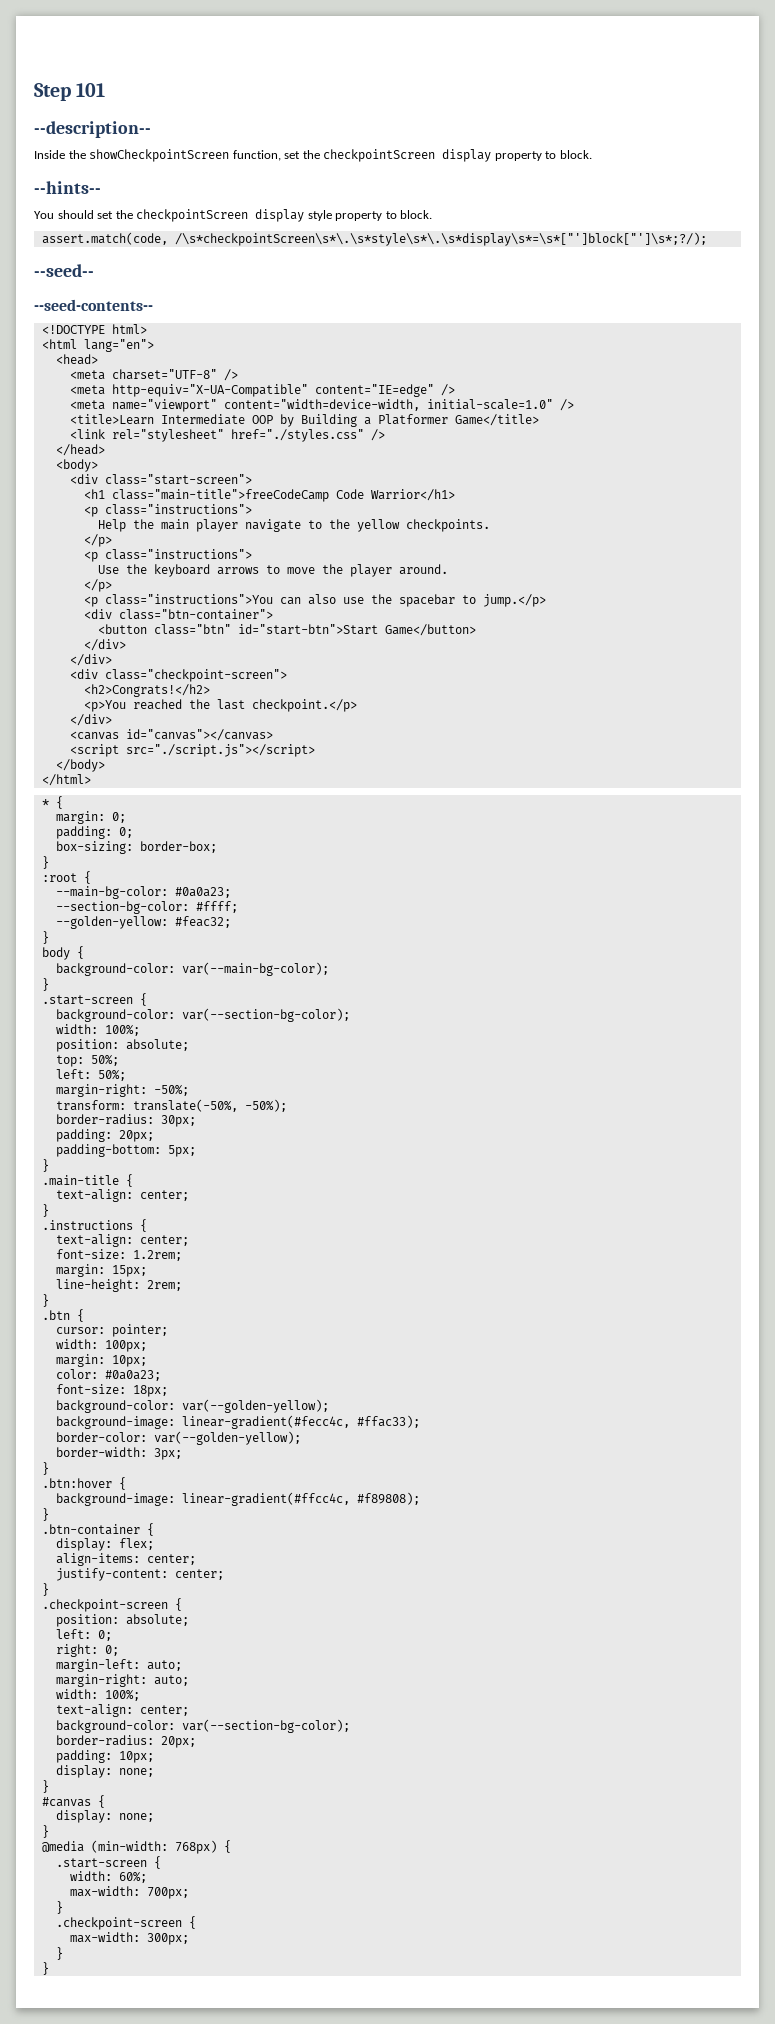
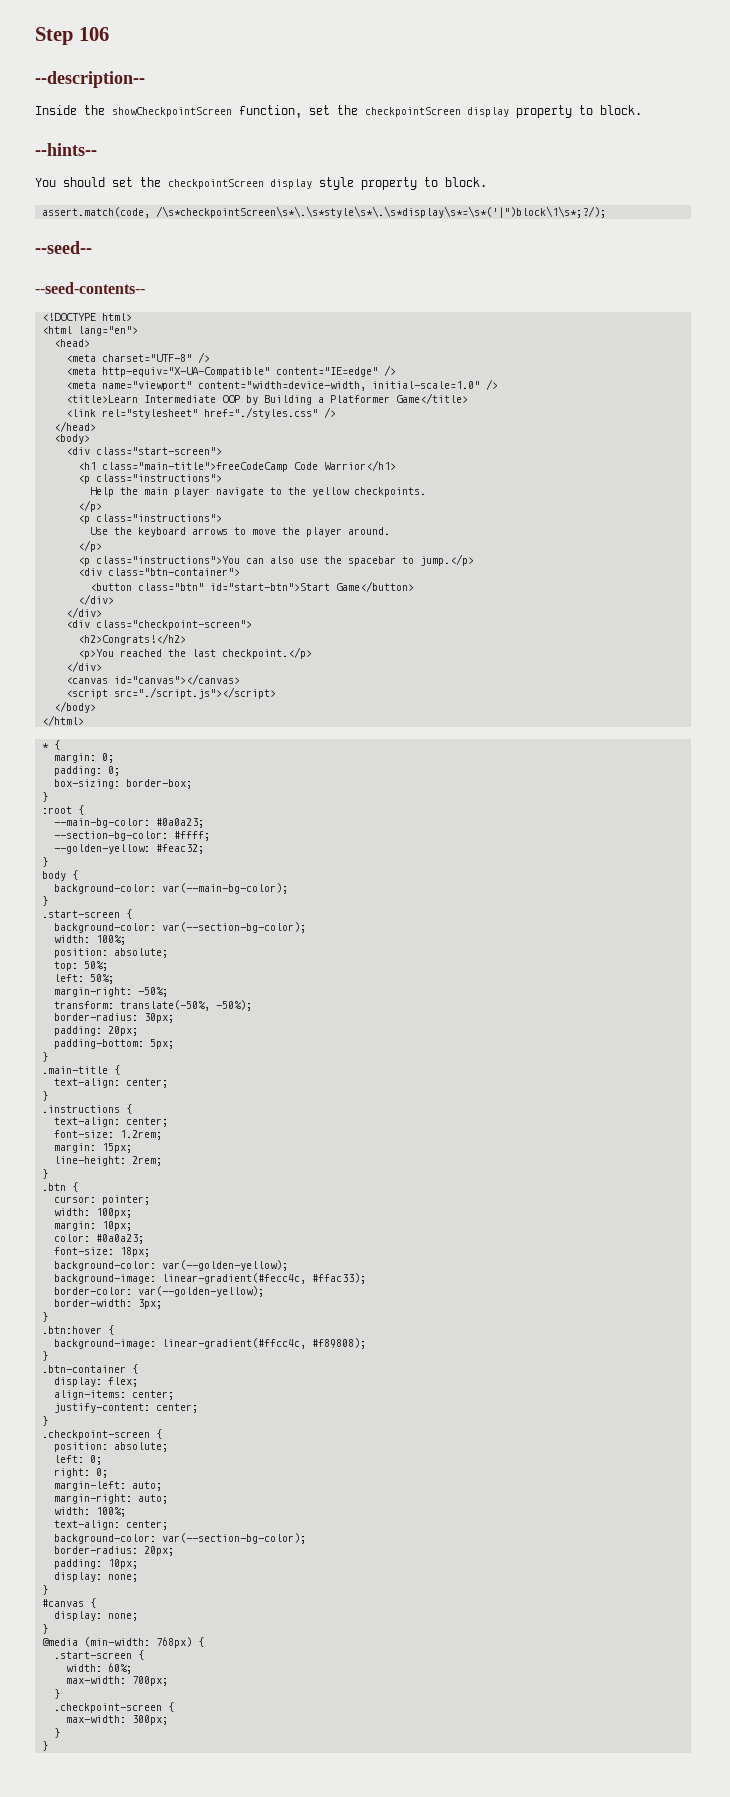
- Step 101
+ Step 106
- assert.match(code, /\s*checkpointScreen\s*\.\s*style\s*\.\s*display\s*=\s*["']block["']\s*;?/);
+ assert.match(code, /\s*checkpointScreen\s*\.\s*style\s*\.\s*display\s*=\s*('|")block\1\s*;?/);

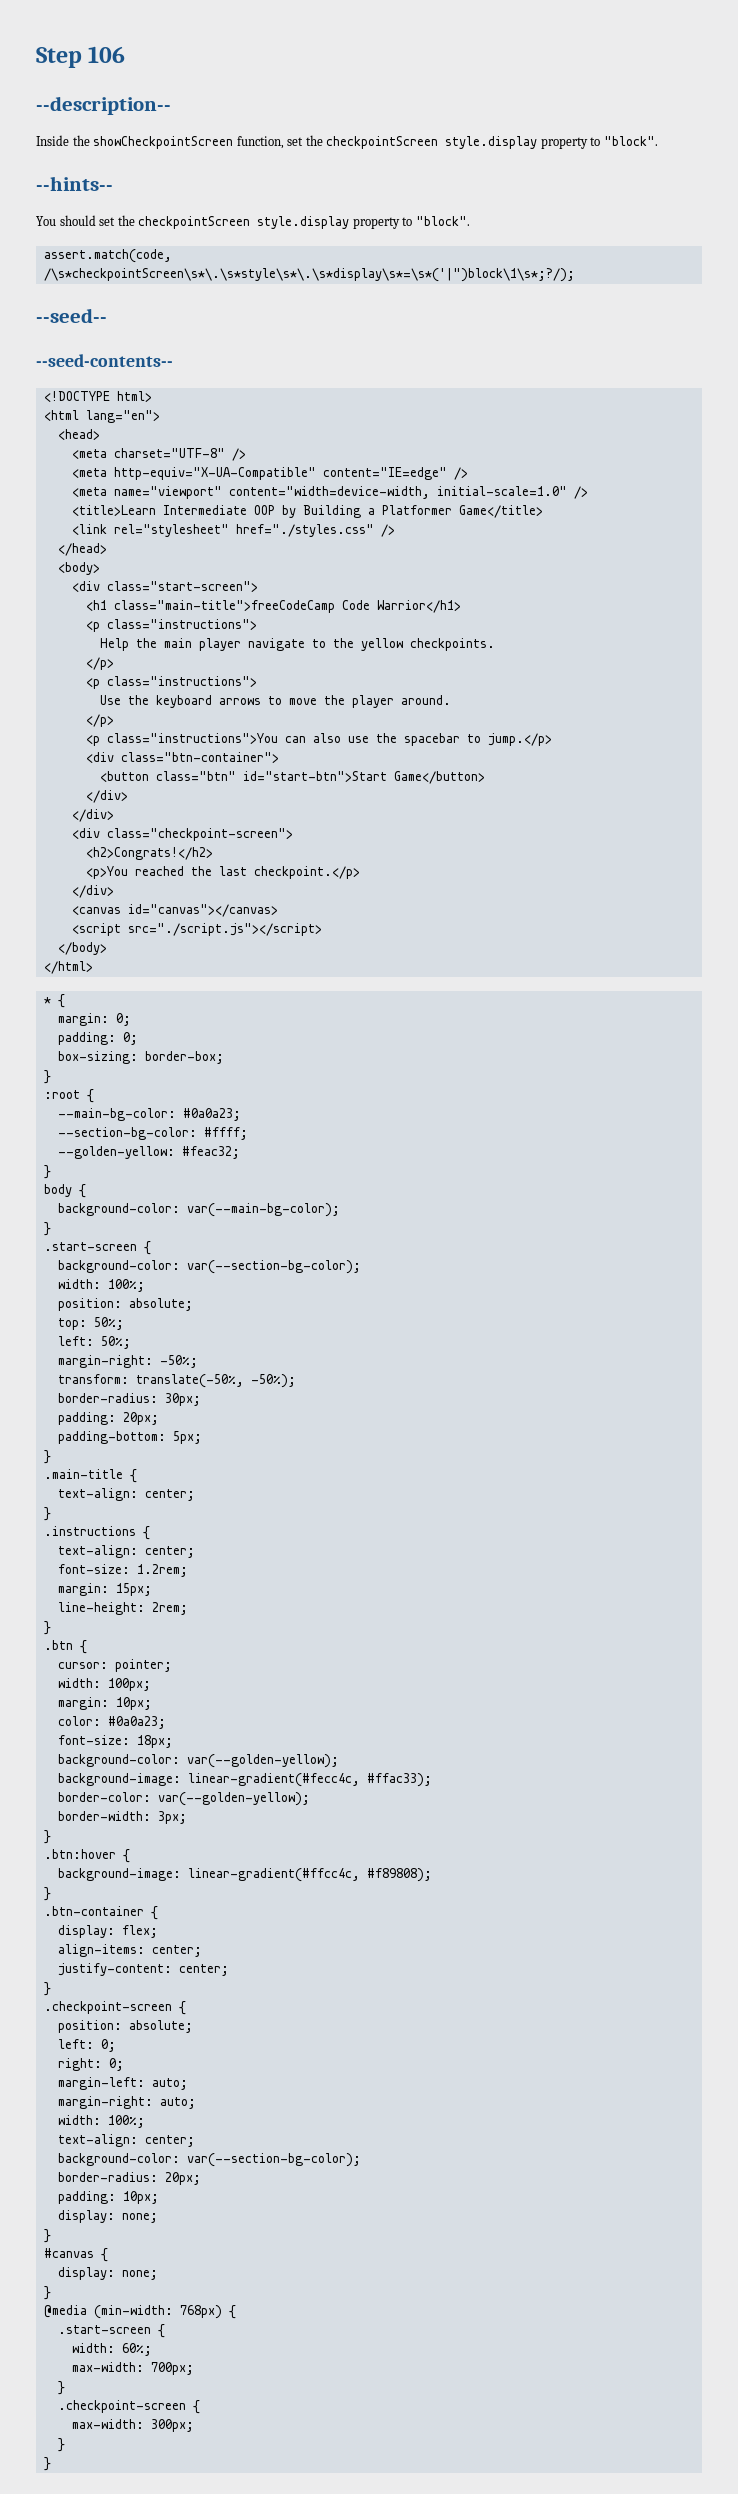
- Inside the showCheckpointScreen function, set the checkpointScreen display property to block.
+ Inside the showCheckpointScreen function, set the checkpointScreen style.display property to "block".
- You should set the checkpointScreen display style property to block.
+ You should set the checkpointScreen style.display property to "block".

